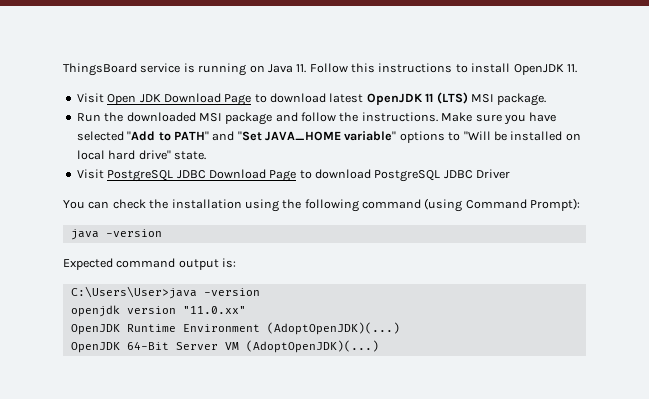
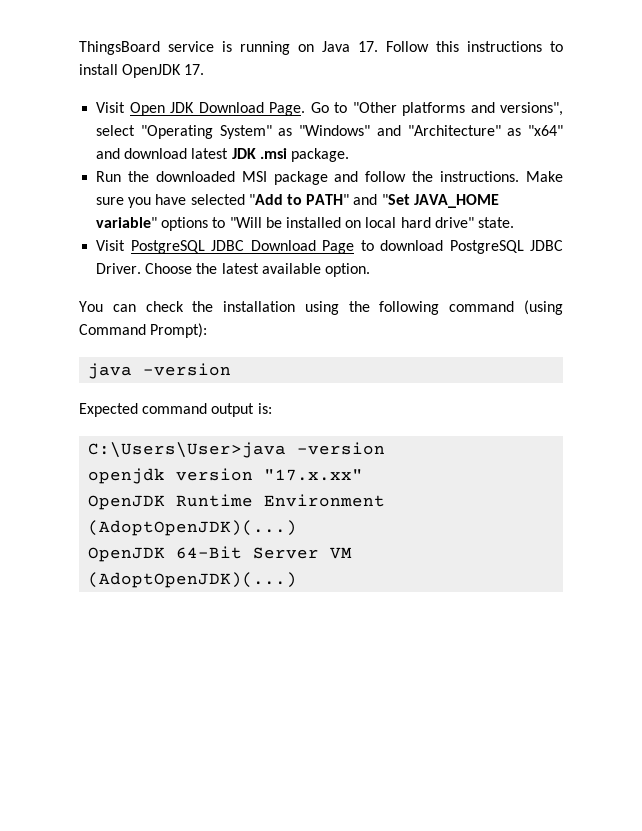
- ThingsBoard service is running on Java 11. Follow this instructions to install OpenJDK 11.
+ ThingsBoard service is running on Java 17. Follow this instructions to install OpenJDK 17.
- Visit Open JDK Download Page to download latest OpenJDK 11 (LTS) MSI package.
+ Visit Open JDK Download Page. Go to "Other platforms and versions", select "Operating System" as "Windows" and "Architecture" as "x64" and download latest JDK .msi package.
- Visit PostgreSQL JDBC Download Page to download PostgreSQL JDBC Driver
+ Visit PostgreSQL JDBC Download Page to download PostgreSQL JDBC Driver. Choose the latest available option.
- openjdk version "11.0.xx"
+ openjdk version "17.x.xx"

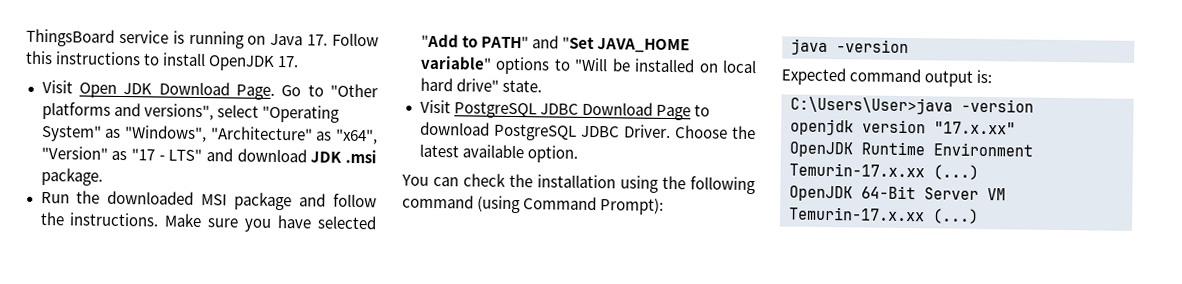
- Go to "Other platforms and versions", select "Operating System" as "Windows" and "Architecture" as "x64" and download latest JDK .msi package.
+ Go to "Other platforms and versions", select "Operating System" as "Windows", "Architecture" as "x64", "Version" as "17 - LTS" and download JDK .msi package.
- OpenJDK Runtime Environment (AdoptOpenJDK)(...)
+ OpenJDK Runtime Environment Temurin-17.x.xx (...)
- OpenJDK 64-Bit Server VM (AdoptOpenJDK)(...)
+ OpenJDK 64-Bit Server VM Temurin-17.x.xx (...)

